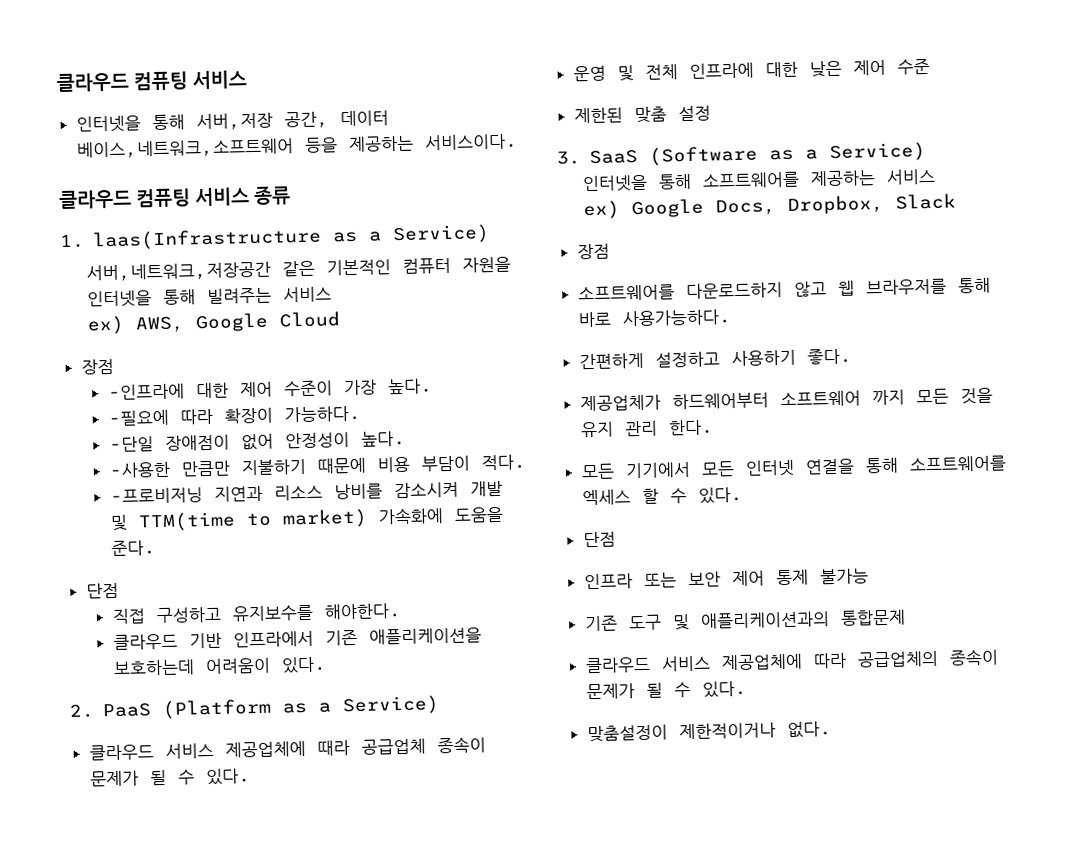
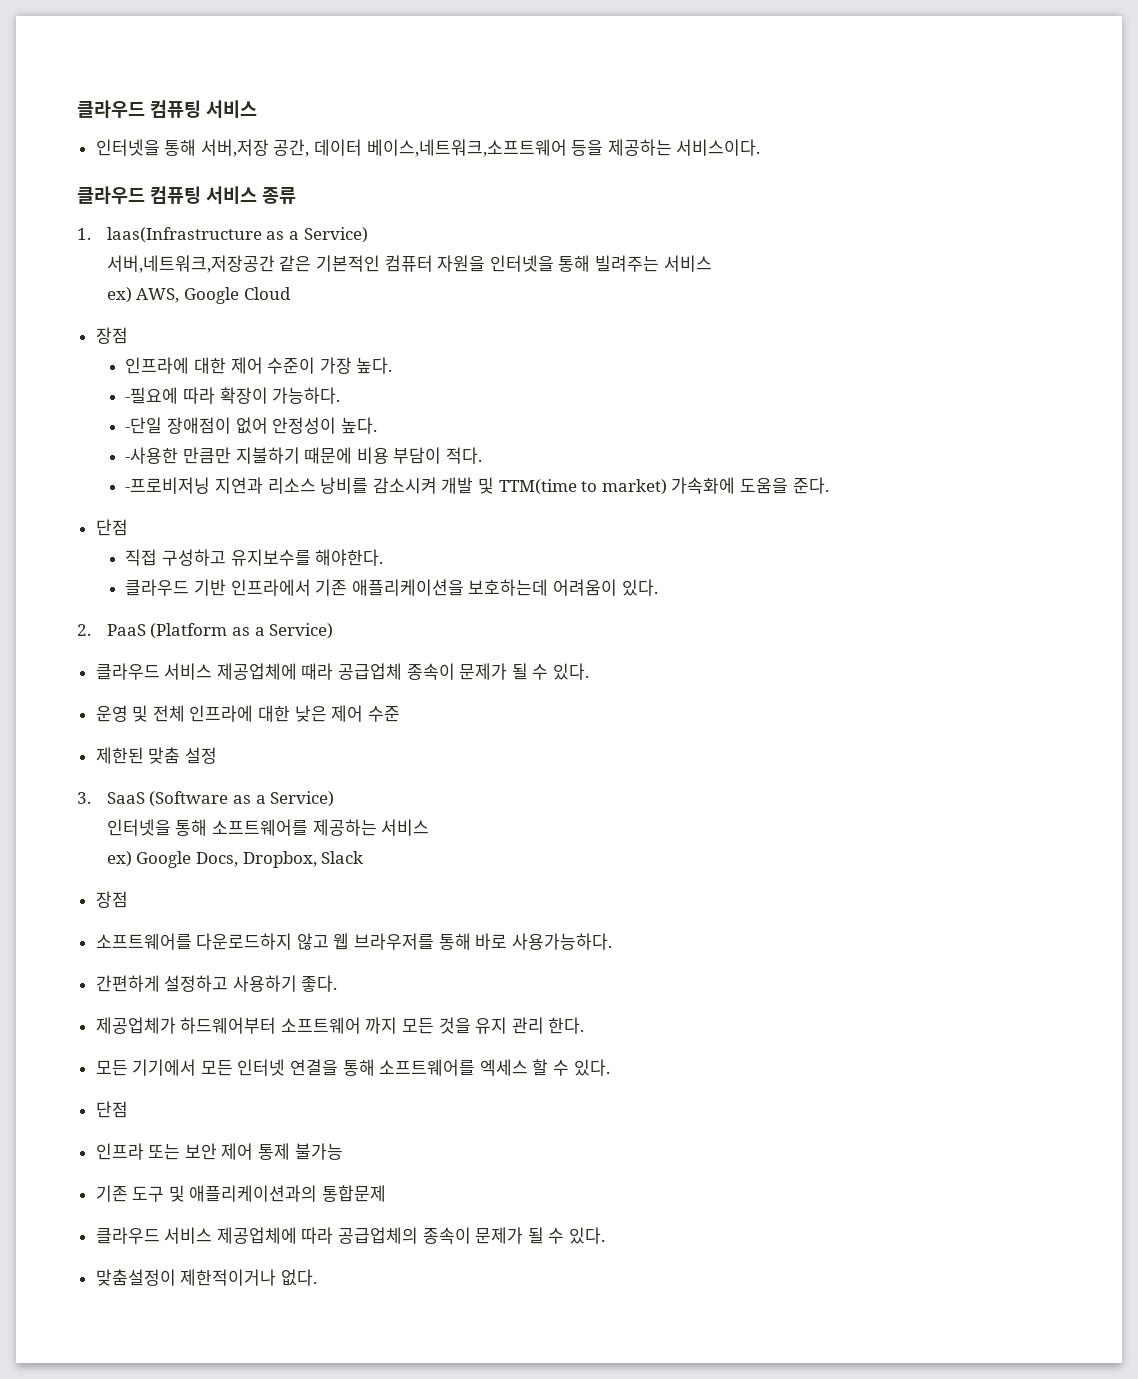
- -인프라에 대한 제어 수준이 가장 높다.
+ 인프라에 대한 제어 수준이 가장 높다.

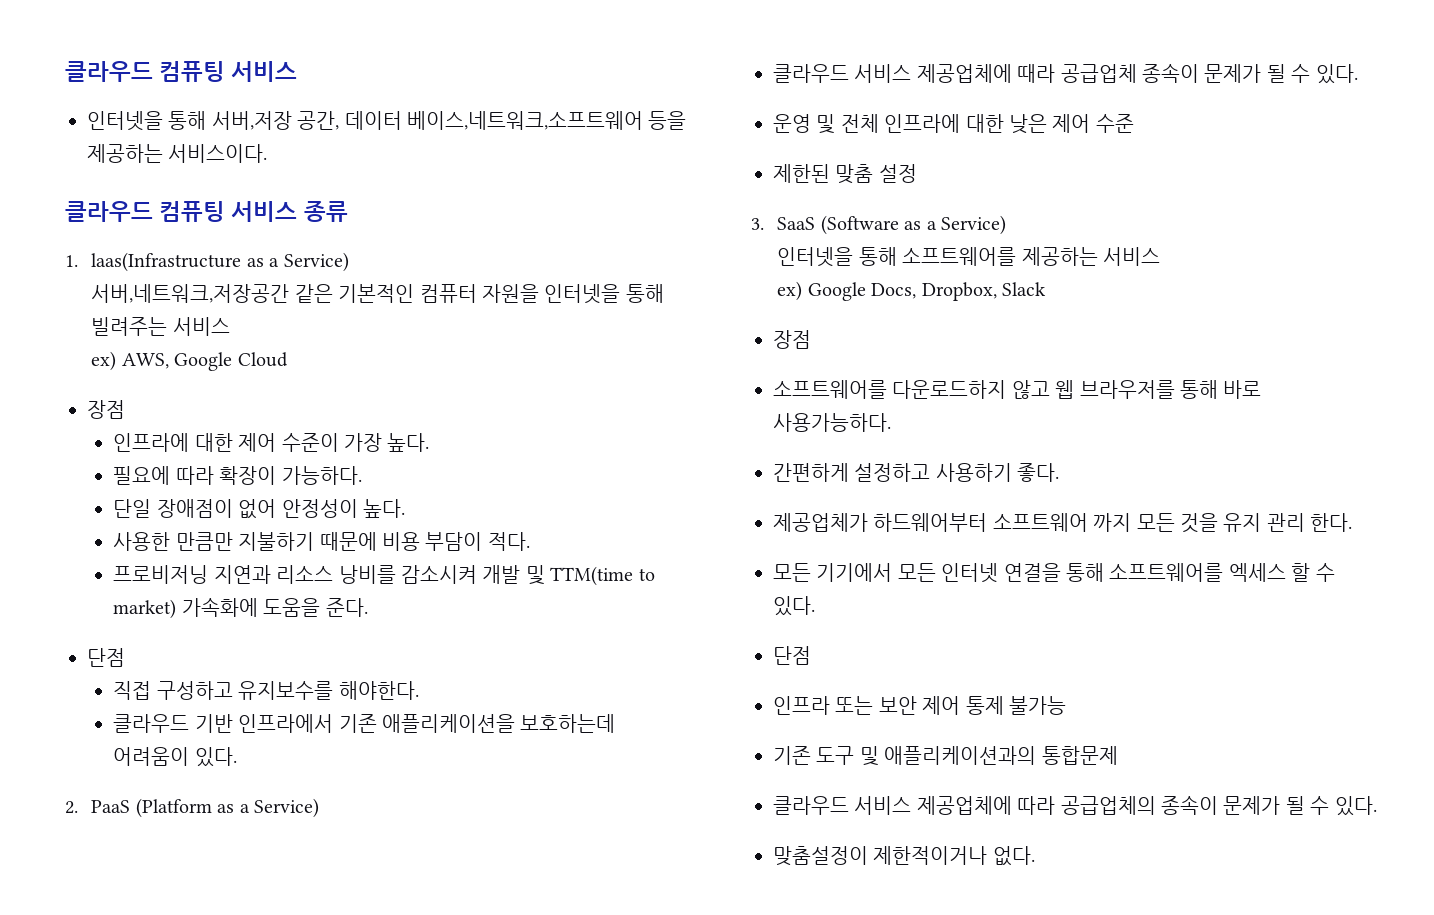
- -필요에 따라 확장이 가능하다.
+ 필요에 따라 확장이 가능하다.
- -단일 장애점이 없어 안정성이 높다.
+ 단일 장애점이 없어 안정성이 높다.
- -사용한 만큼만 지불하기 때문에 비용 부담이 적다.
+ 사용한 만큼만 지불하기 때문에 비용 부담이 적다.
- -프로비저닝 지연과 리소스 낭비를 감소시켜 개발 및 TTM(time to market) 가속화에 도움을 준다.
+ 프로비저닝 지연과 리소스 낭비를 감소시켜 개발 및 TTM(time to market) 가속화에 도움을 준다.

